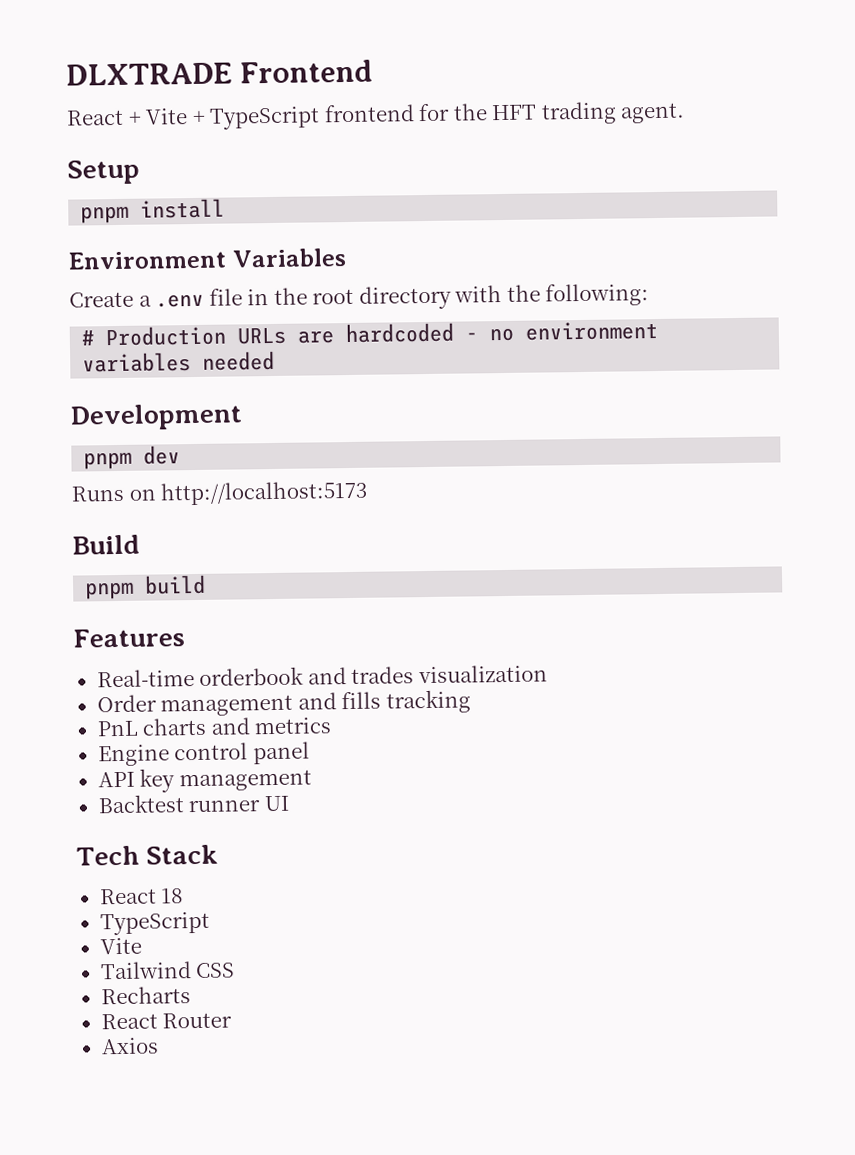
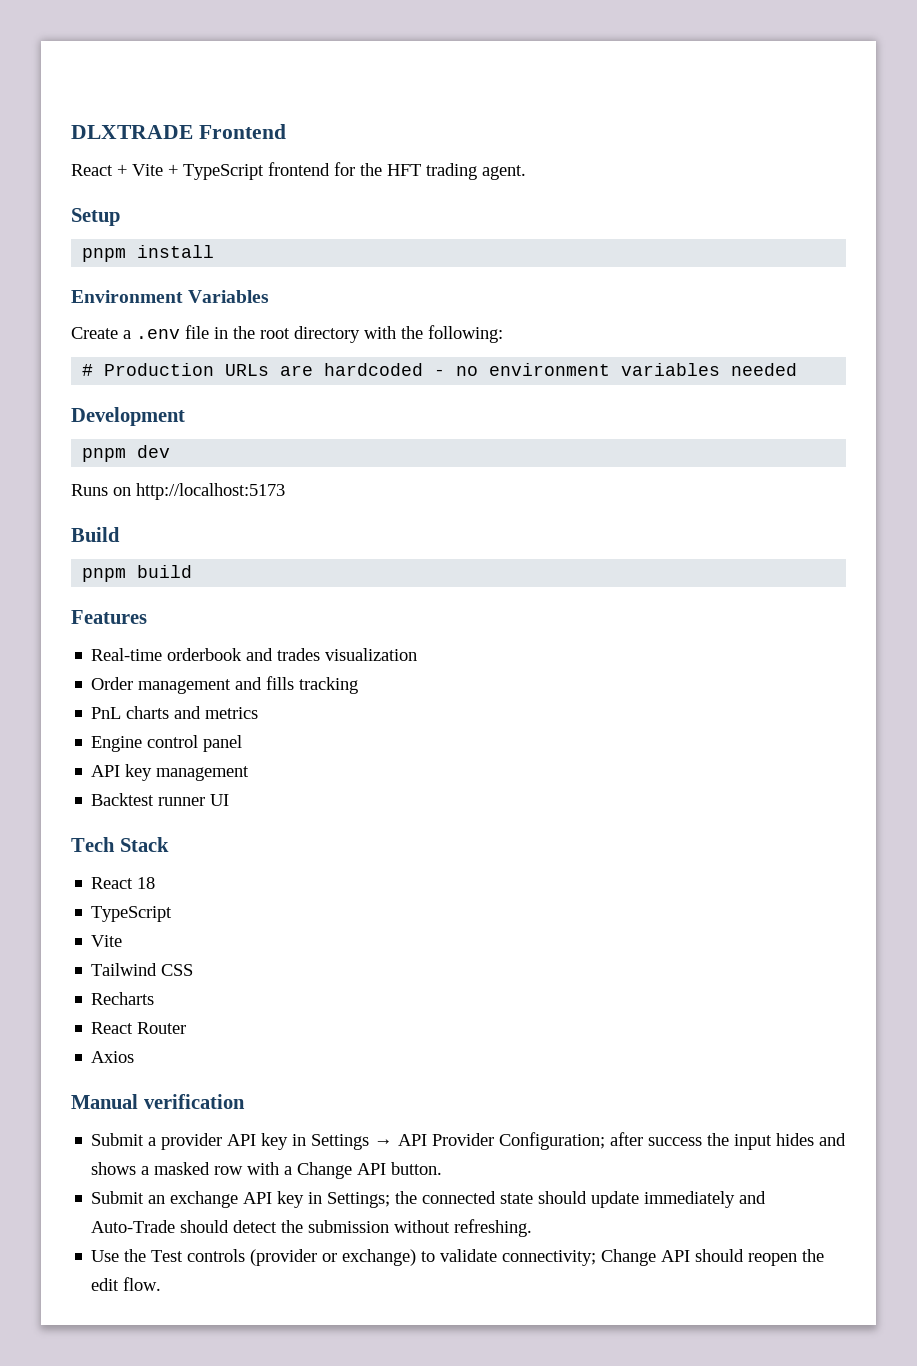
+ Manual verification
+ Submit a provider API key in Settings → API Provider Configuration; after success the input hides and shows a masked row with a Change API button.
+ Submit an exchange API key in Settings; the connected state should update immediately and Auto-Trade should detect the submission without refreshing.
+ Use the Test controls (provider or exchange) to validate connectivity; Change API should reopen the edit flow.

